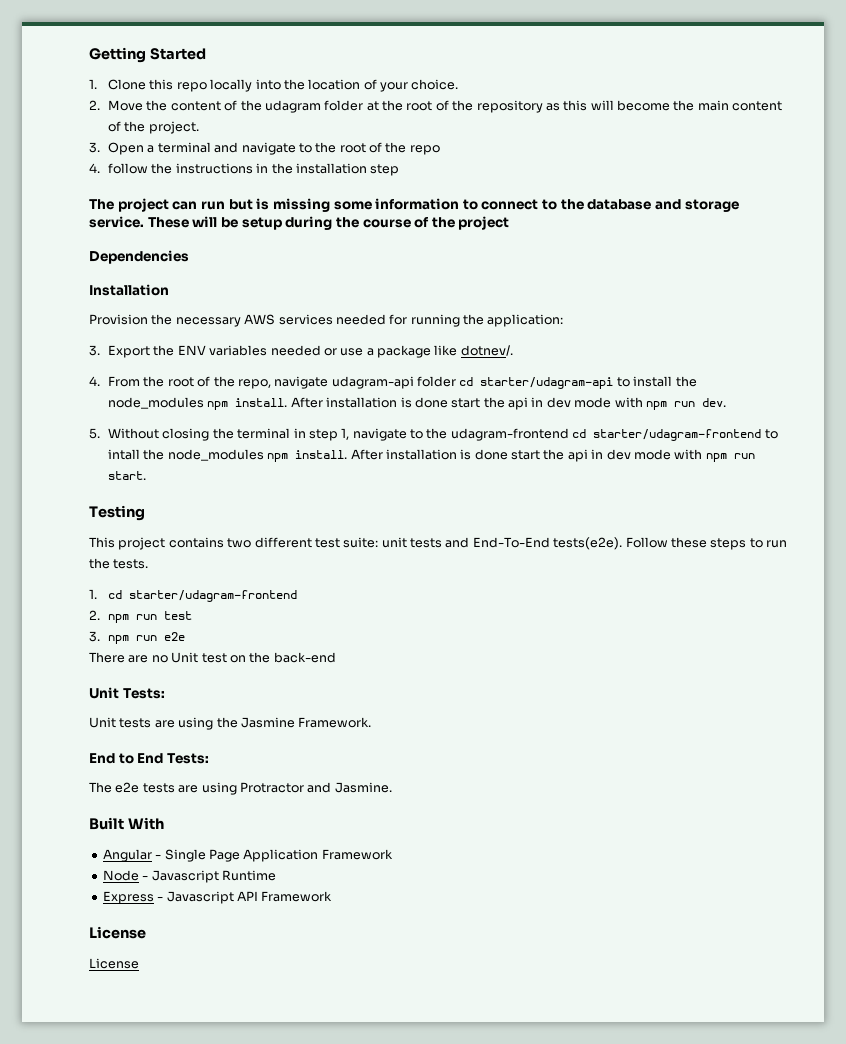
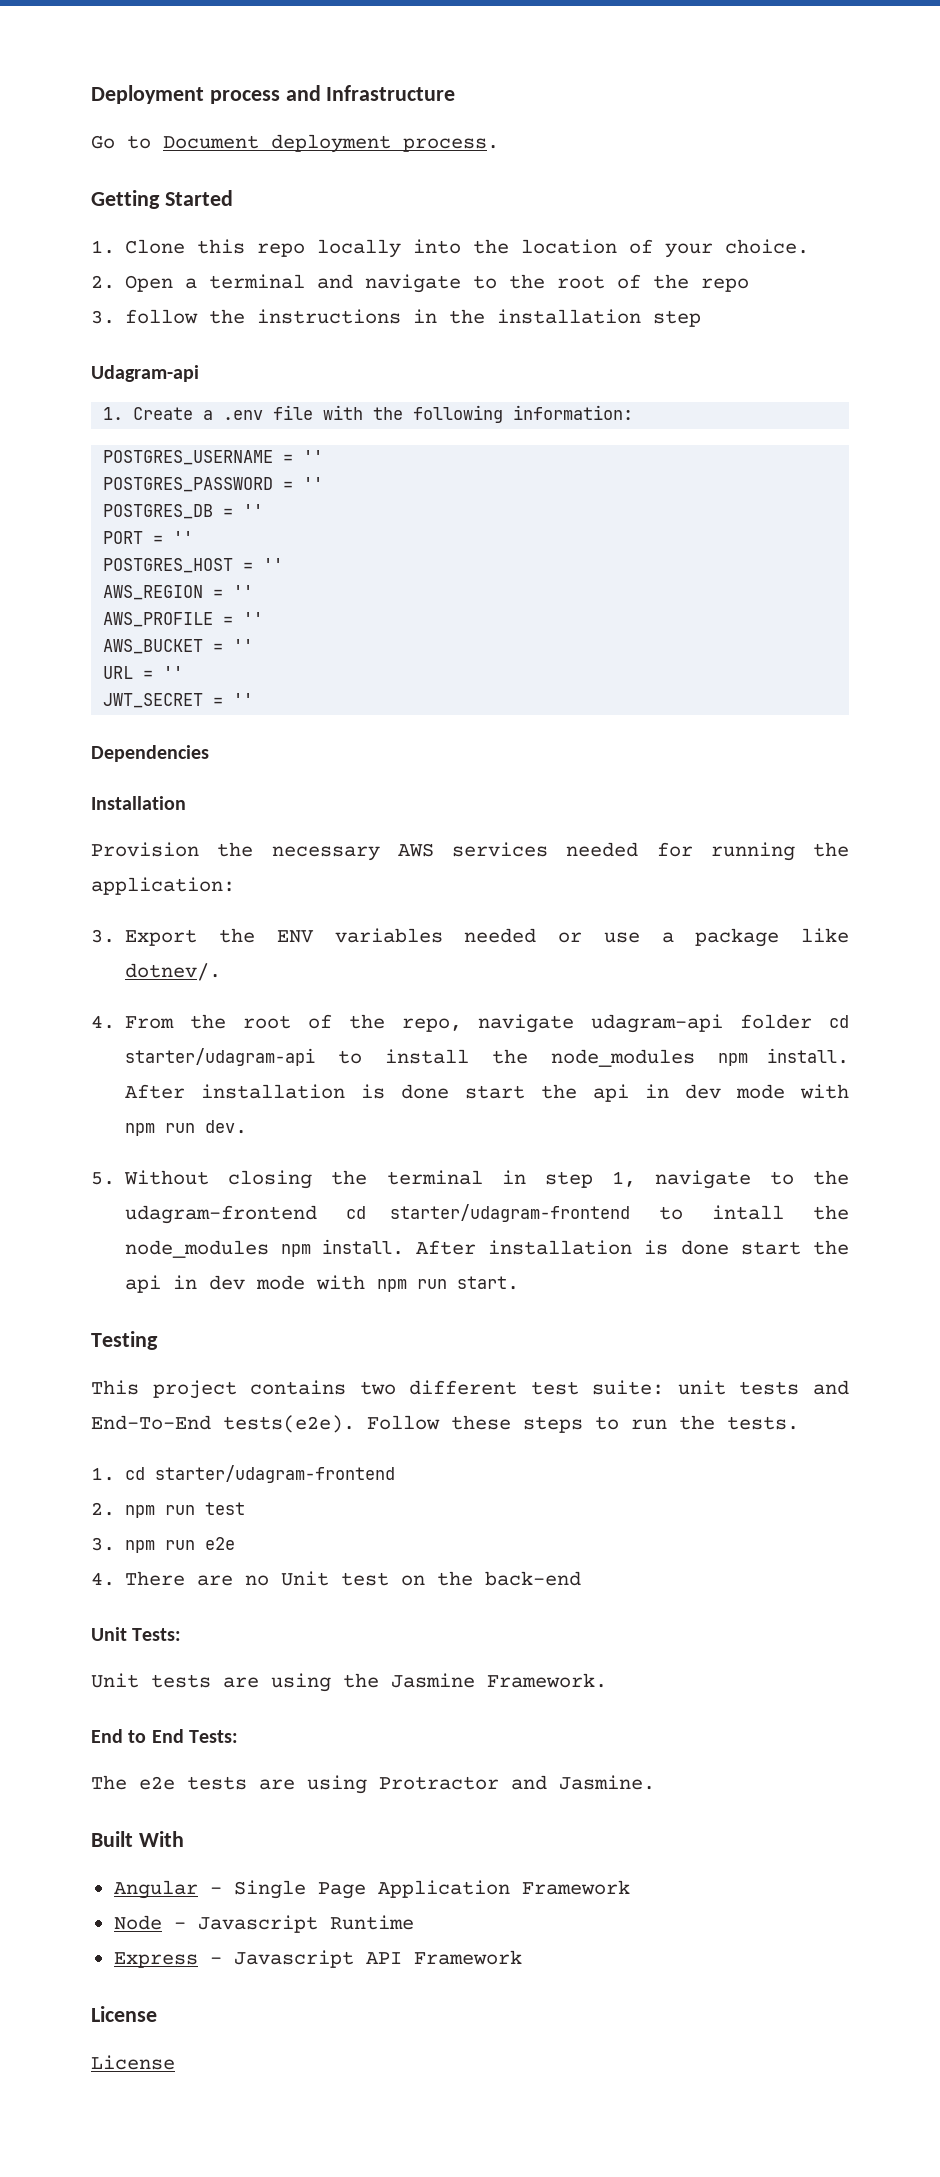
+ Deployment process and Infrastructure
+ Go to Document deployment process.
- 2. Move the content of the udagram folder at the root of the repository as this will become the main content of the project.
- 3. Open a terminal and navigate to the root of the repo
+ 2. Open a terminal and navigate to the root of the repo
- 4. follow the instructions in the installation step
+ 3. follow the instructions in the installation step
- The project can run but is missing some information to connect to the database and storage service. These will be setup during the course of the project
+ Udagram-api
+ 1. Create a .env file with the following information:
+ POSTGRES_USERNAME = ''
+ POSTGRES_PASSWORD = ''
+ POSTGRES_DB = ''
+ PORT = ''
+ POSTGRES_HOST = ''
+ AWS_REGION = ''
+ AWS_PROFILE = ''
+ AWS_BUCKET = ''
+ URL = ''
+ JWT_SECRET = ''
- There are no Unit test on the back-end
+ 4. There are no Unit test on the back-end

